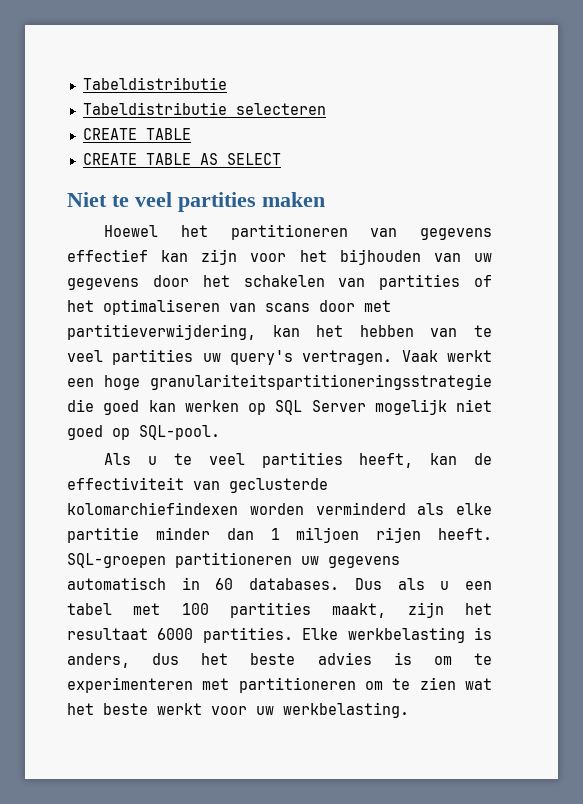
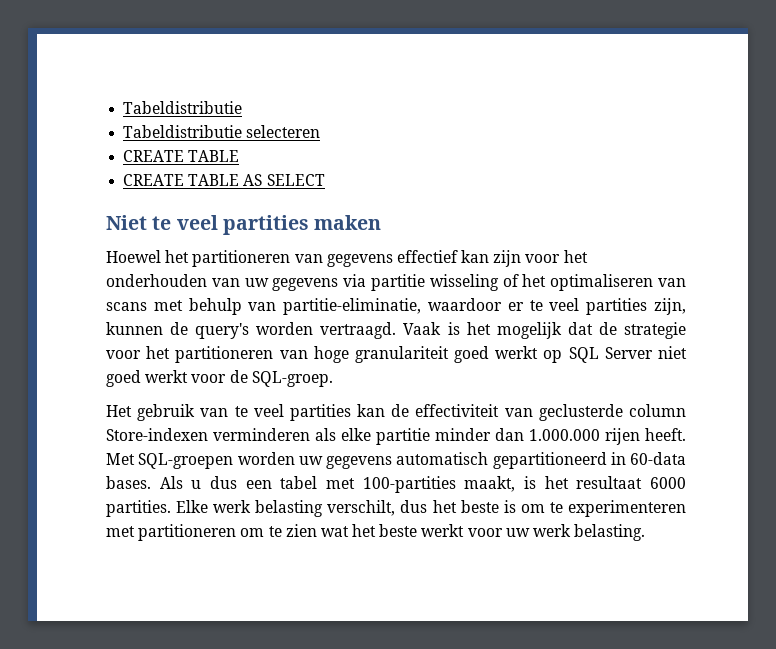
- Hoewel het partitioneren van gegevens effectief kan zijn voor het bijhouden van uw gegevens door het schakelen van partities of het optimaliseren van scans door met partitieverwijdering, kan het hebben van te veel partities uw query's vertragen. Vaak werkt een hoge granulariteitspartitioneringsstrategie die goed kan werken op SQL Server mogelijk niet goed op SQL-pool.
- Als u te veel partities heeft, kan de effectiviteit van geclusterde kolomarchiefindexen worden verminderd als elke partitie minder dan 1 miljoen rijen heeft. SQL-groepen partitioneren uw gegevens automatisch in 60 databases. Dus als u een tabel met 100 partities maakt, zijn het resultaat 6000 partities.
+ Hoewel het partitioneren van gegevens effectief kan zijn voor het onderhouden van uw gegevens via partitie wisseling of het optimaliseren van scans met behulp van partitie-eliminatie, waardoor er te veel partities zijn, kunnen de query's worden vertraagd. Vaak is het mogelijk dat de strategie voor het partitioneren van hoge granulariteit goed werkt op SQL Server niet goed werkt voor de SQL-groep.
+ Het gebruik van te veel partities kan de effectiviteit van geclusterde column Store-indexen verminderen als elke partitie minder dan 1.000.000 rijen heeft. Met SQL-groepen worden uw gegevens automatisch gepartitioneerd in 60-data bases. Als u dus een tabel met 100-partities maakt, is het resultaat 6000 partities.
- Elke werkbelasting is anders, dus het beste advies is om te experimenteren met partitioneren om te zien wat het beste werkt voor uw werkbelasting.
+ Elke werk belasting verschilt, dus het beste is om te experimenteren met partitioneren om te zien wat het beste werkt voor uw werk belasting.

